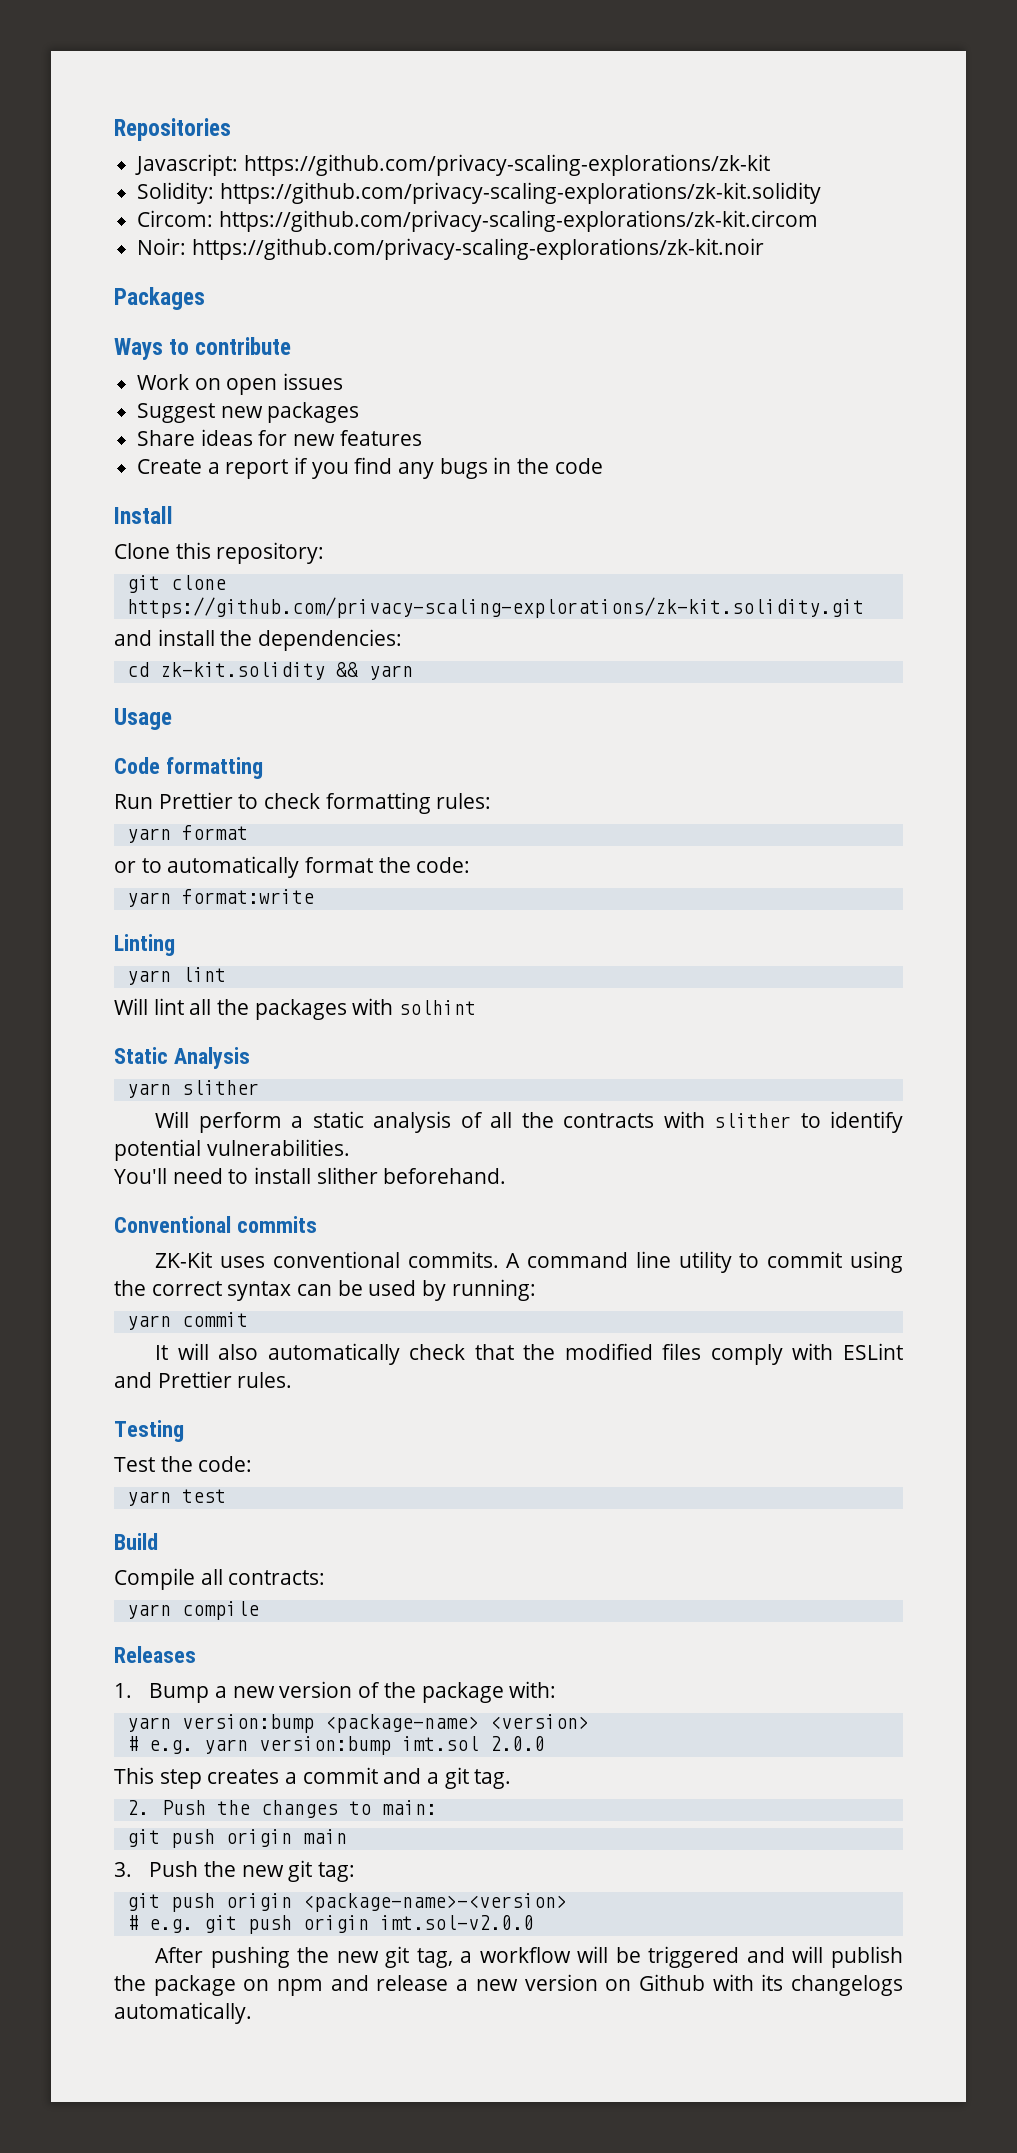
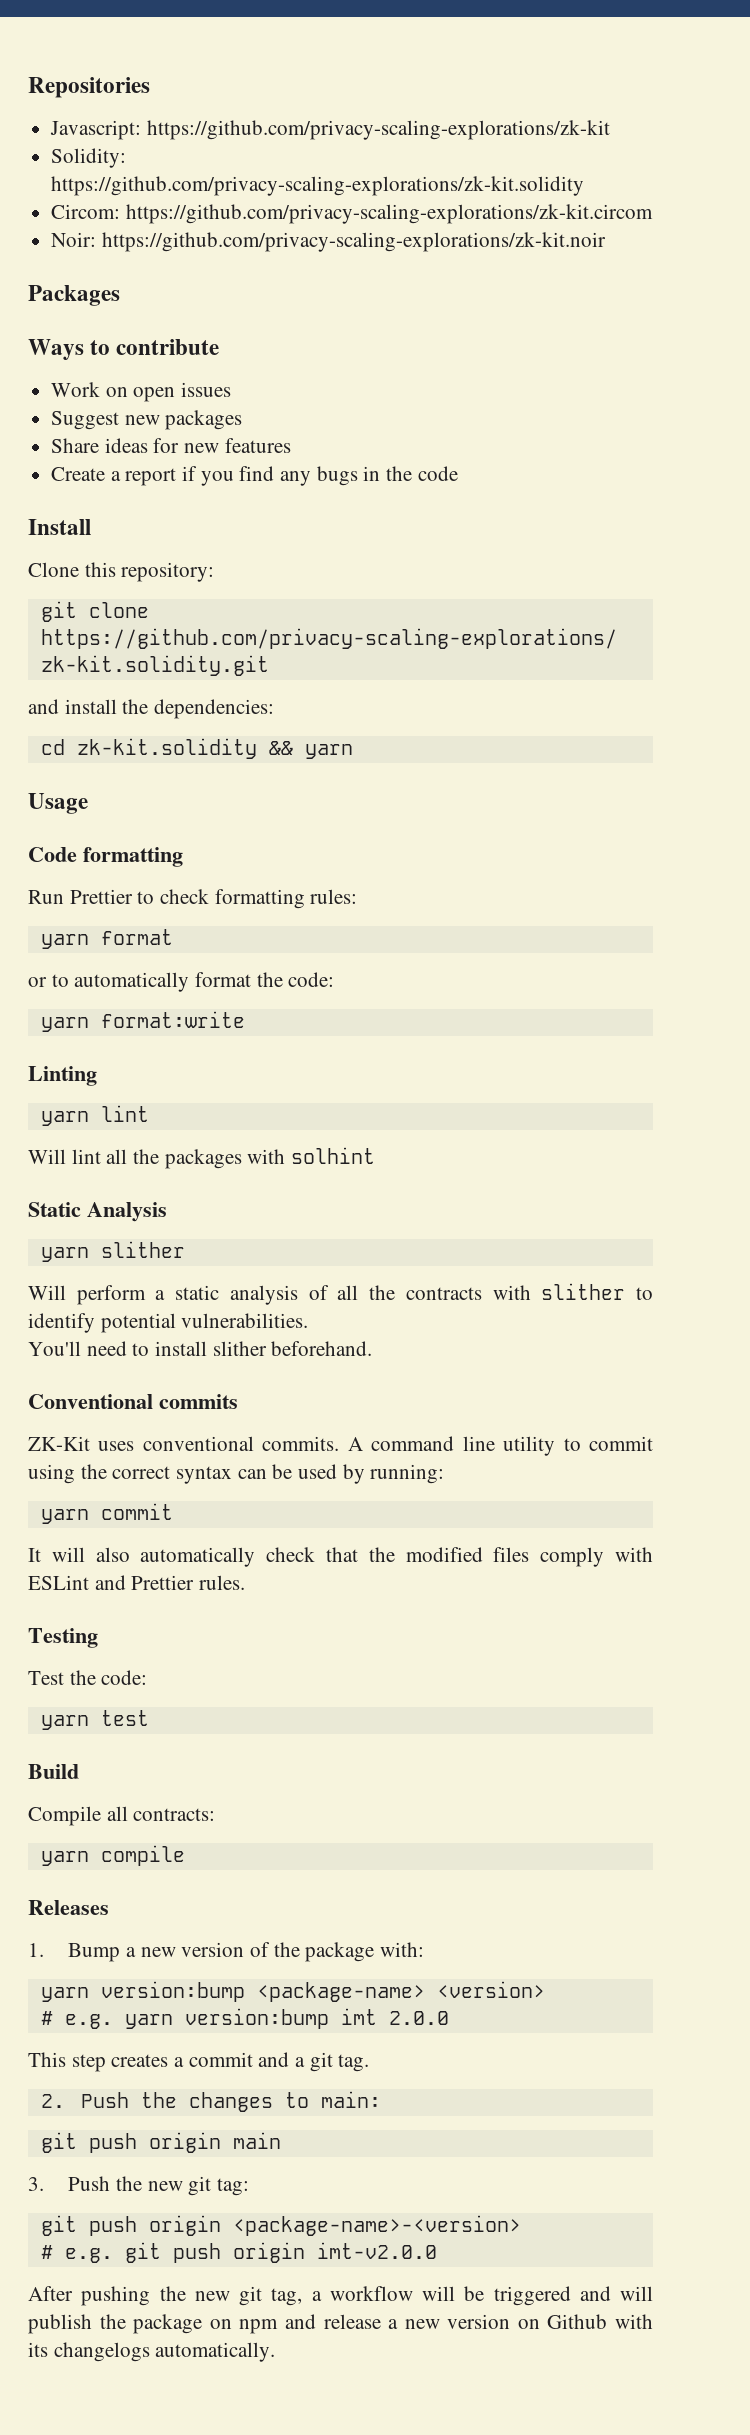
- # e.g. yarn version:bump imt.sol 2.0.0
+ # e.g. yarn version:bump imt 2.0.0
- # e.g. git push origin imt.sol-v2.0.0
+ # e.g. git push origin imt-v2.0.0

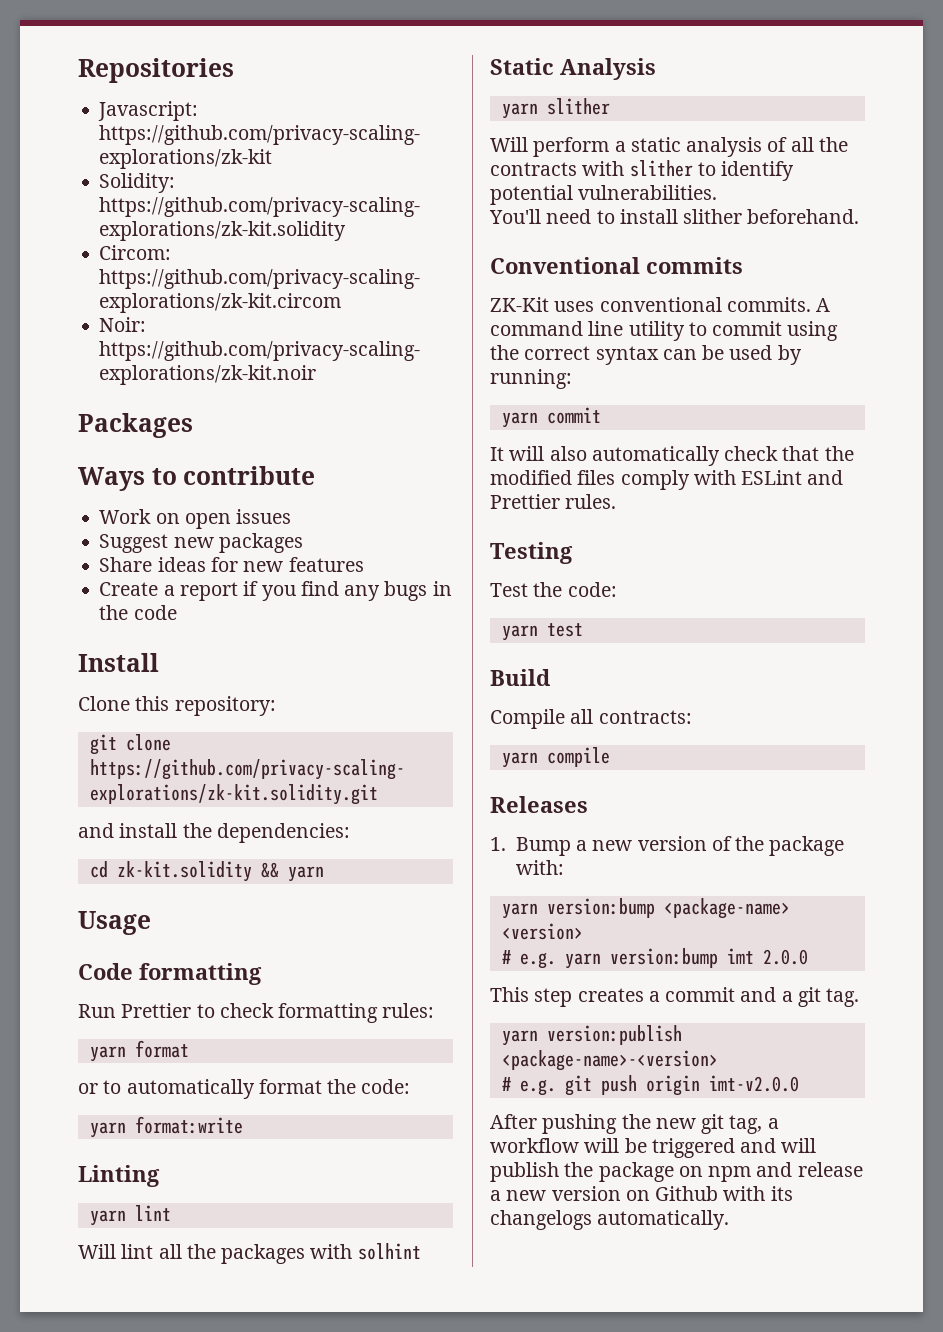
- 2. Push the changes to main:
- git push origin main
- 3. Push the new git tag:
- git push origin <package-name>-<version>
+ yarn version:publish <package-name>-<version>

